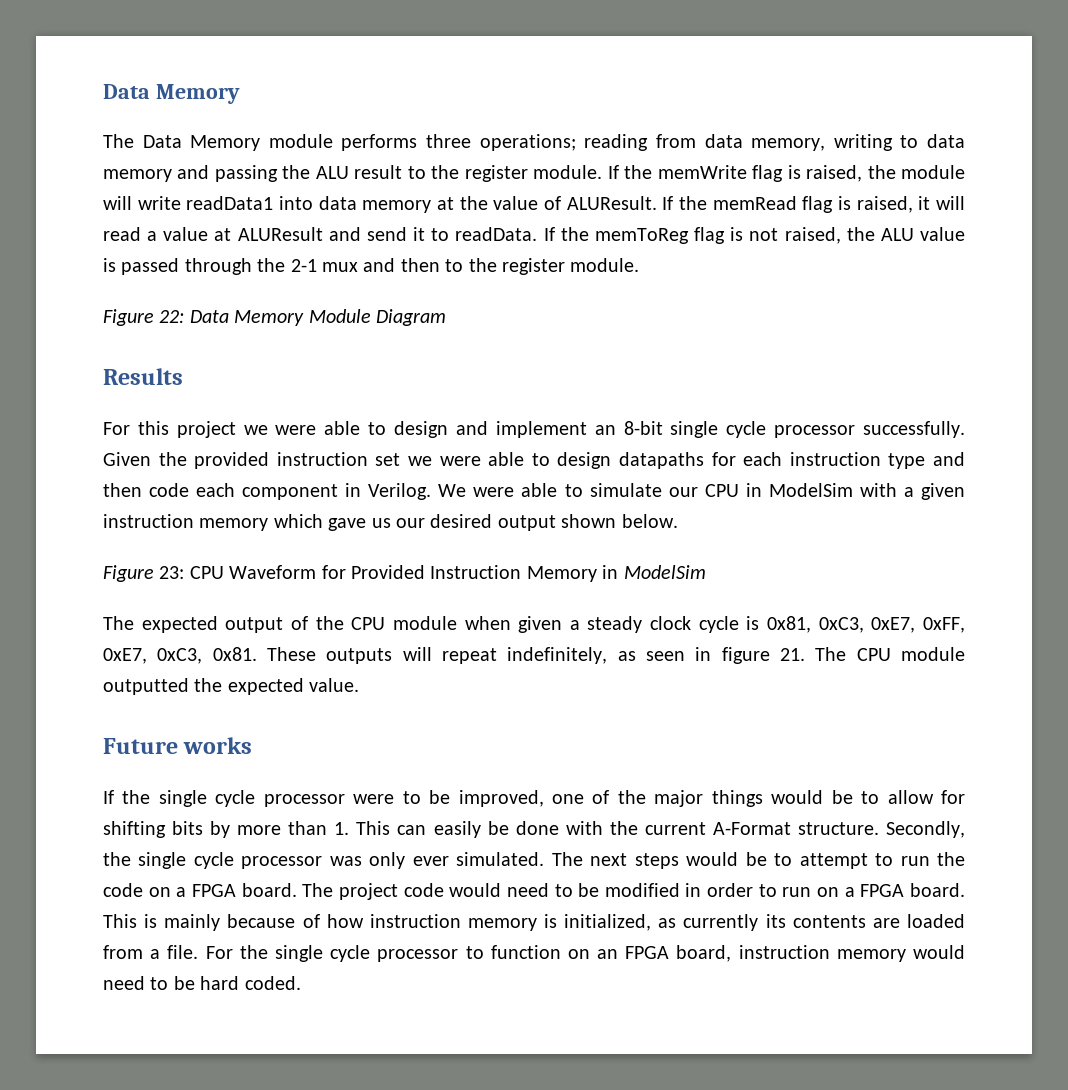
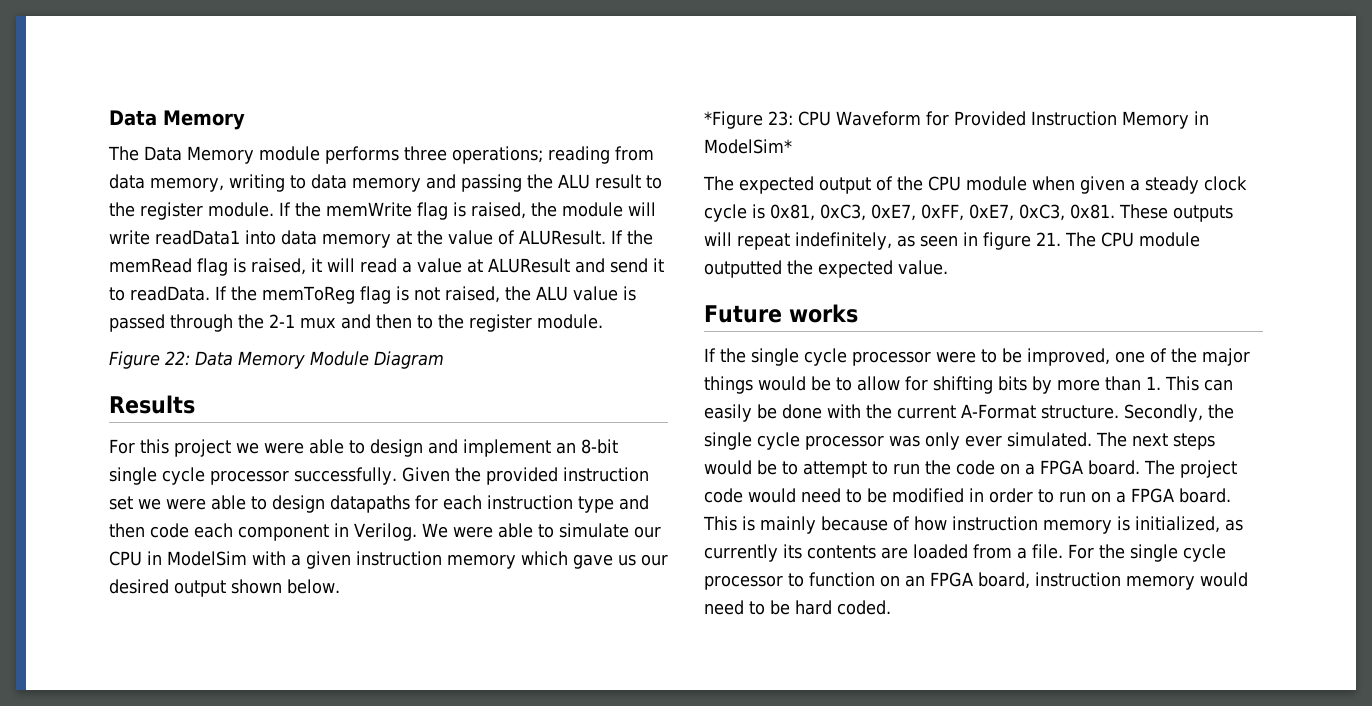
- Figure 23: CPU Waveform for Provided Instruction Memory in ModelSim
+ *Figure 23: CPU Waveform for Provided Instruction Memory in ModelSim*

